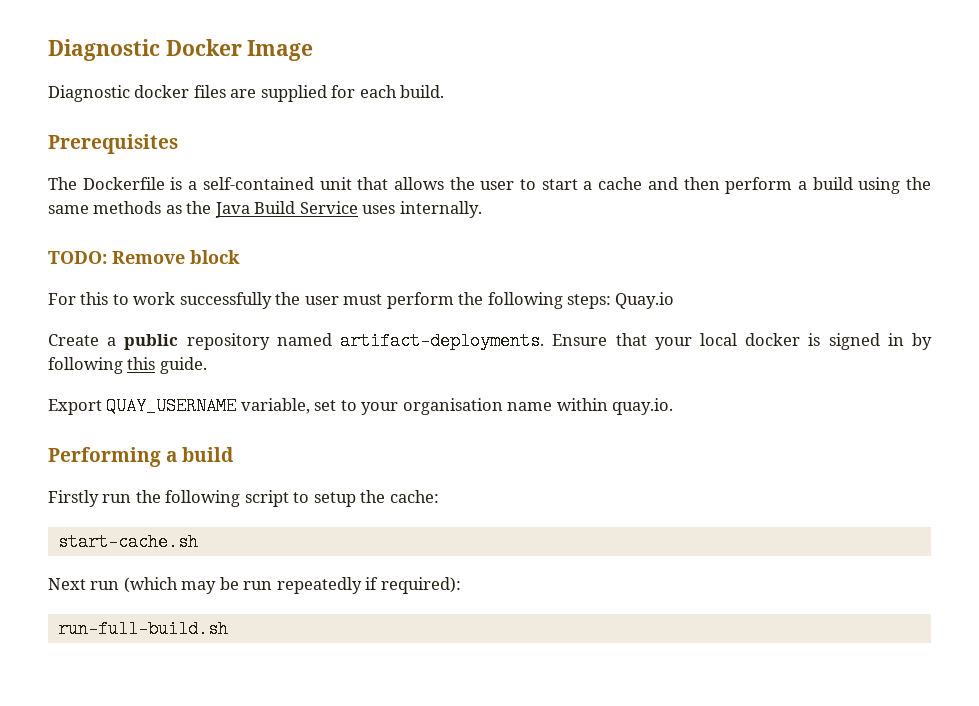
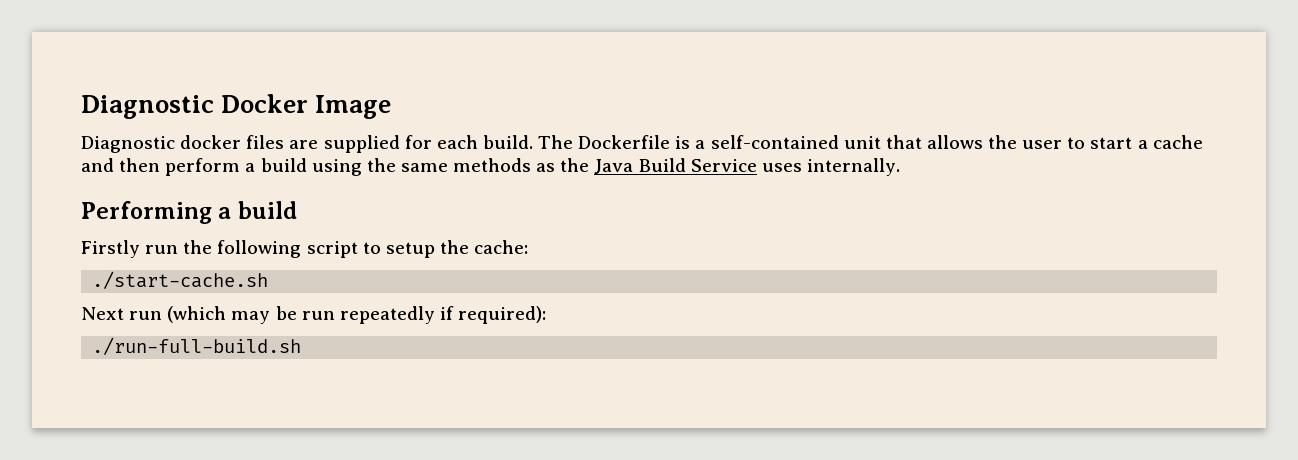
- Diagnostic docker files are supplied for each build.
- Prerequisites
- The Dockerfile is a self-contained unit that allows the user to start a cache and then perform a build using the same methods as the Java Build Service uses internally.
+ Diagnostic docker files are supplied for each build. The Dockerfile is a self-contained unit that allows the user to start a cache and then perform a build using the same methods as the Java Build Service uses internally.
- TODO: Remove block
- For this to work successfully the user must perform the following steps: Quay.io
- Create a public repository named artifact-deployments. Ensure that your local docker is signed in by following this guide.
- Export QUAY_USERNAME variable, set to your organisation name within quay.io.
- start-cache.sh
+ ./start-cache.sh
- run-full-build.sh
+ ./run-full-build.sh

